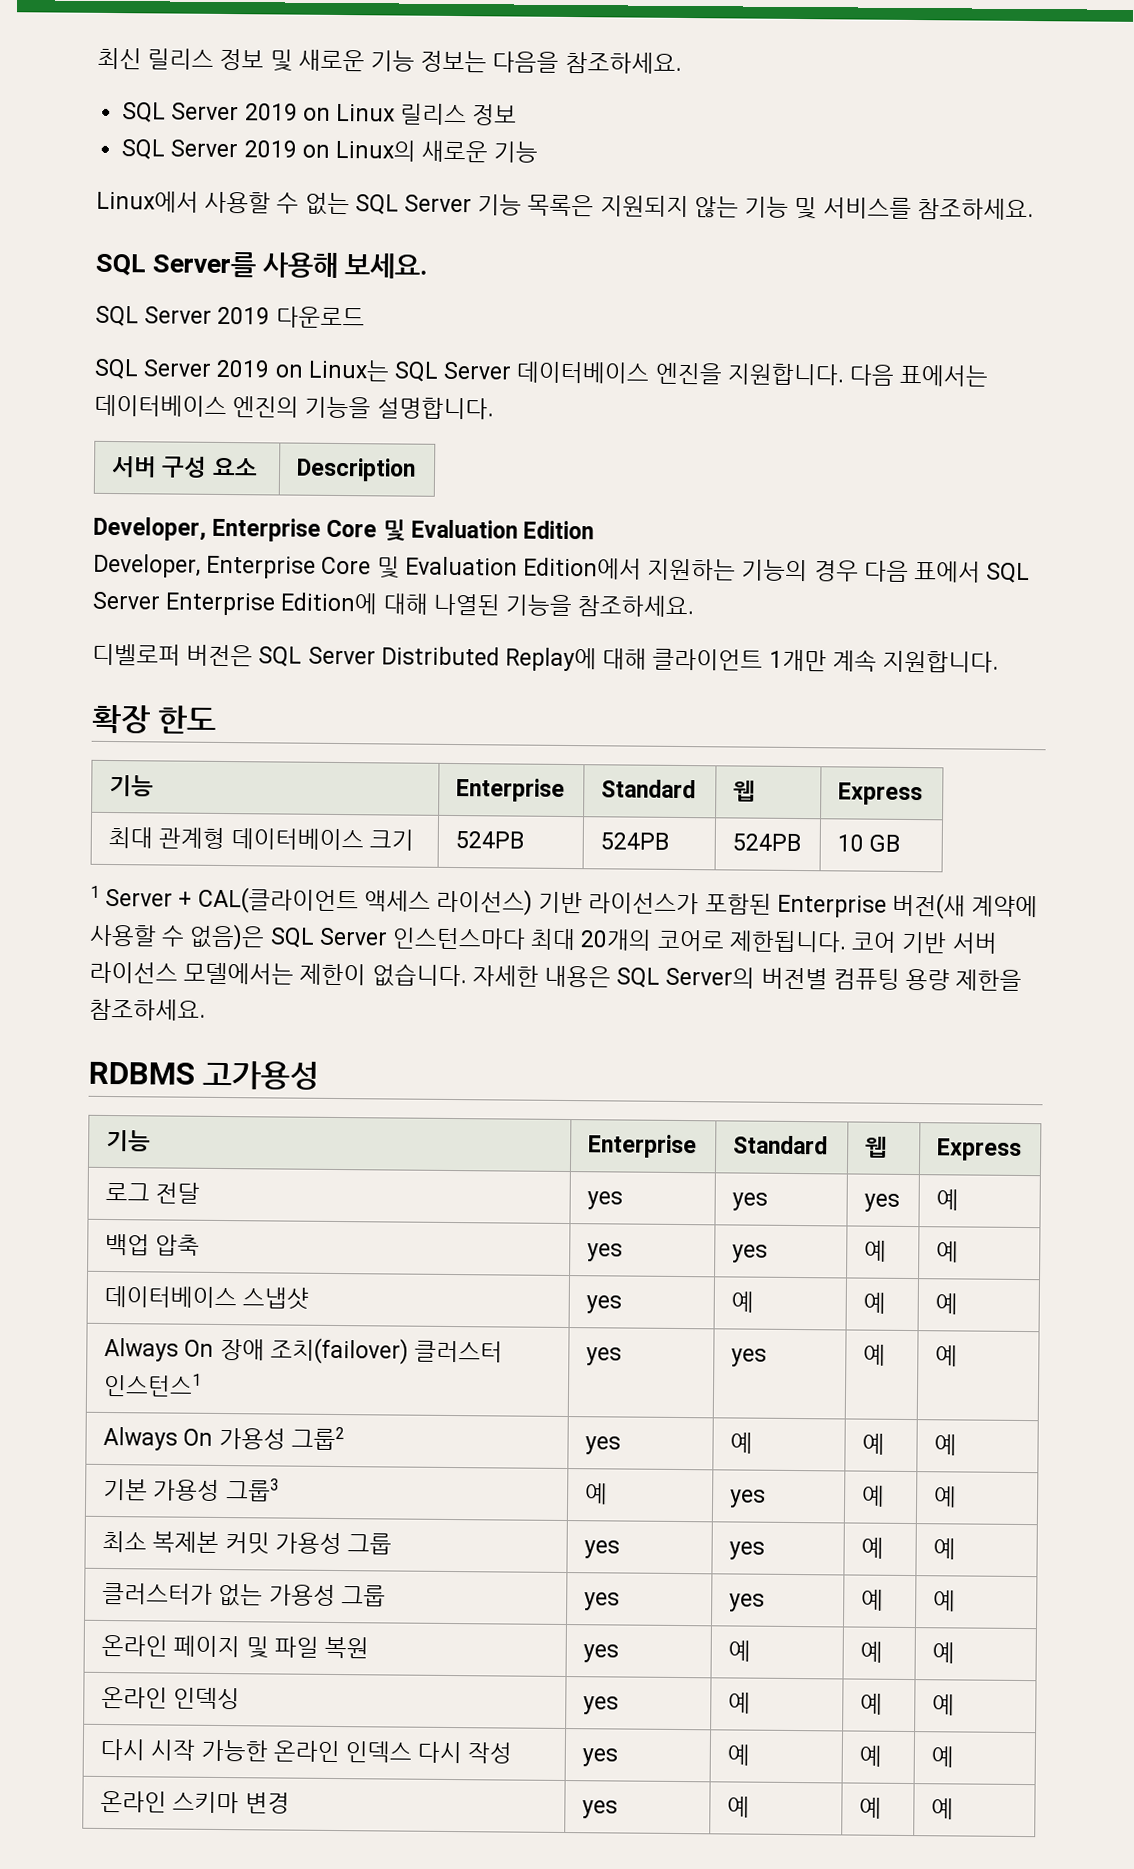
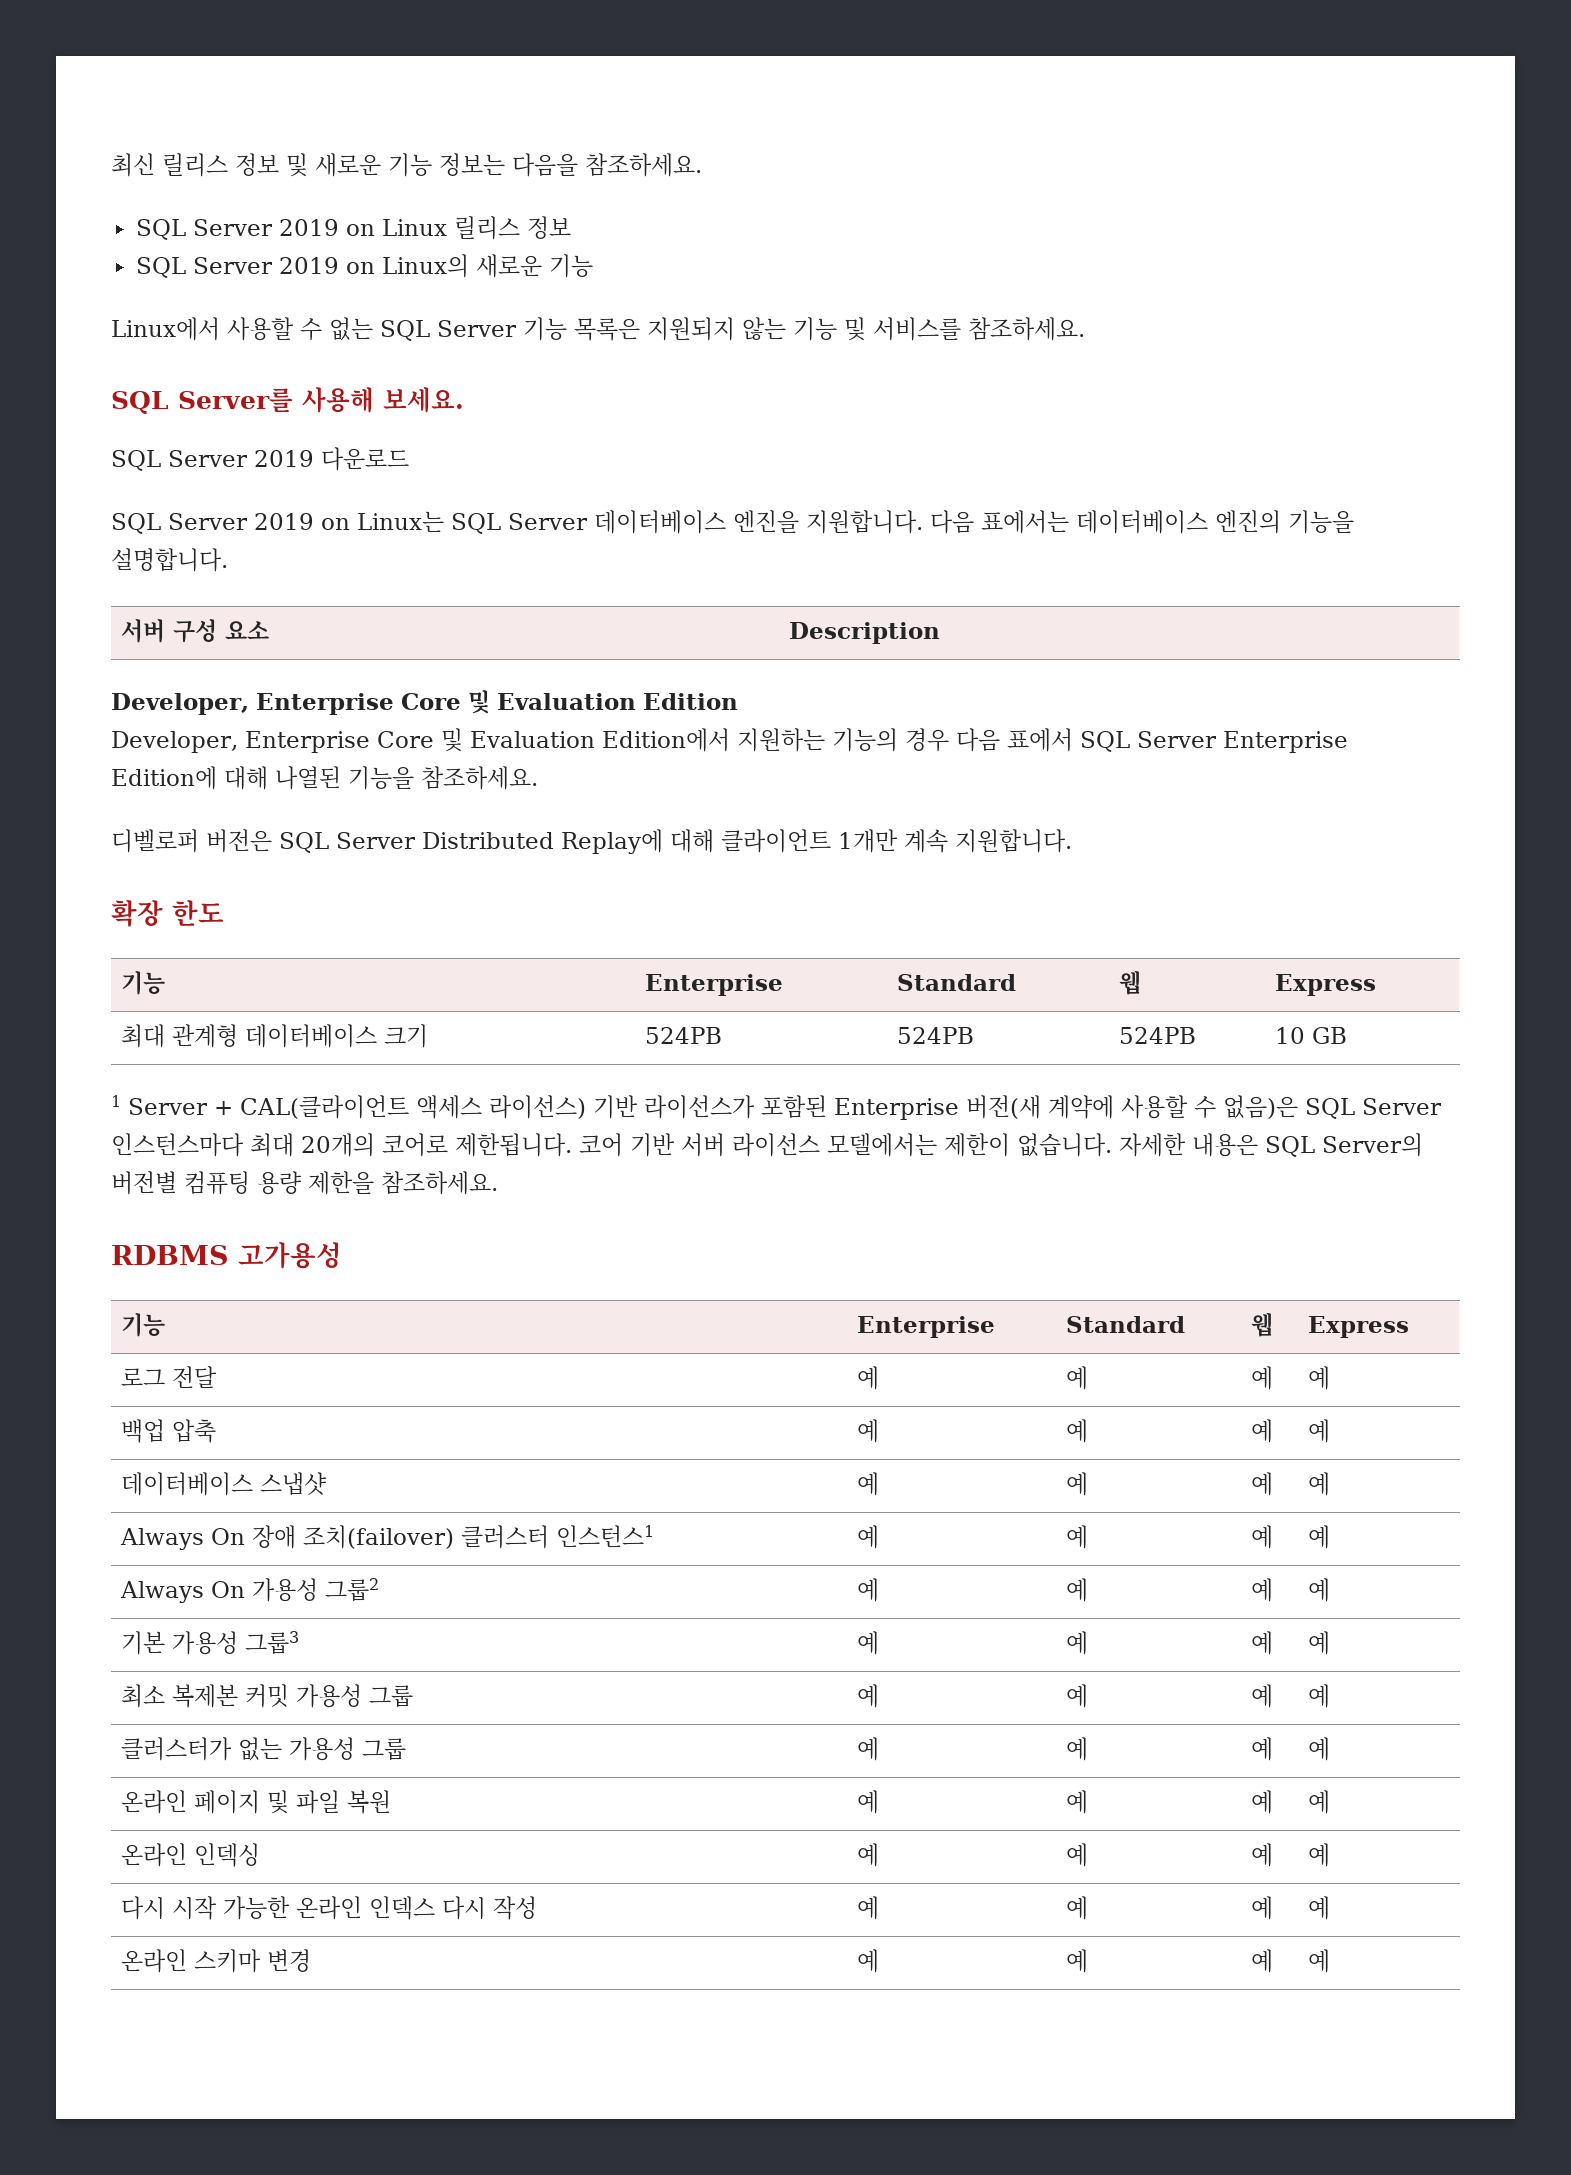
- 로그 전달 | yes | yes | yes | 예
+ 로그 전달 | 예 | 예 | 예 | 예
- 백업 압축 | yes | yes | 예 | 예
+ 백업 압축 | 예 | 예 | 예 | 예
- 데이터베이스 스냅샷 | yes | 예 | 예 | 예
+ 데이터베이스 스냅샷 | 예 | 예 | 예 | 예
- Always On 장애 조치(failover) 클러스터 인스턴스1 | yes | yes | 예 | 예
+ Always On 장애 조치(failover) 클러스터 인스턴스1 | 예 | 예 | 예 | 예
- Always On 가용성 그룹2 | yes | 예 | 예 | 예
+ Always On 가용성 그룹2 | 예 | 예 | 예 | 예
- 기본 가용성 그룹3 | 예 | yes | 예 | 예
+ 기본 가용성 그룹3 | 예 | 예 | 예 | 예
- 최소 복제본 커밋 가용성 그룹 | yes | yes | 예 | 예
+ 최소 복제본 커밋 가용성 그룹 | 예 | 예 | 예 | 예
- 클러스터가 없는 가용성 그룹 | yes | yes | 예 | 예
+ 클러스터가 없는 가용성 그룹 | 예 | 예 | 예 | 예
- 온라인 페이지 및 파일 복원 | yes | 예 | 예 | 예
+ 온라인 페이지 및 파일 복원 | 예 | 예 | 예 | 예
- 온라인 인덱싱 | yes | 예 | 예 | 예
+ 온라인 인덱싱 | 예 | 예 | 예 | 예
- 다시 시작 가능한 온라인 인덱스 다시 작성 | yes | 예 | 예 | 예
+ 다시 시작 가능한 온라인 인덱스 다시 작성 | 예 | 예 | 예 | 예
- 온라인 스키마 변경 | yes | 예 | 예 | 예
+ 온라인 스키마 변경 | 예 | 예 | 예 | 예

